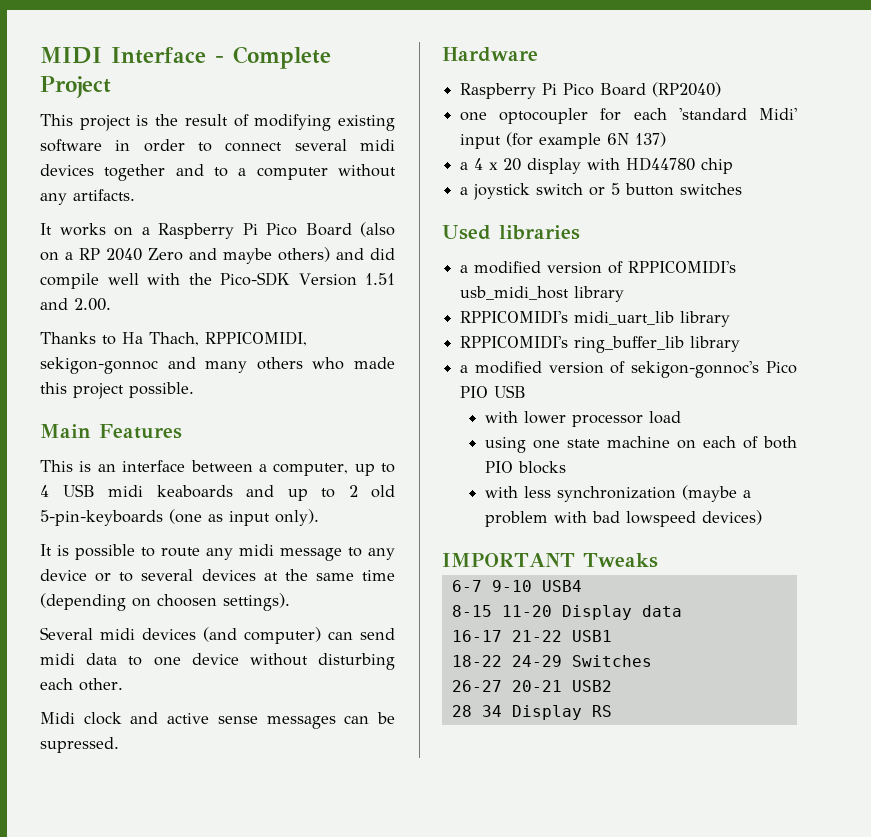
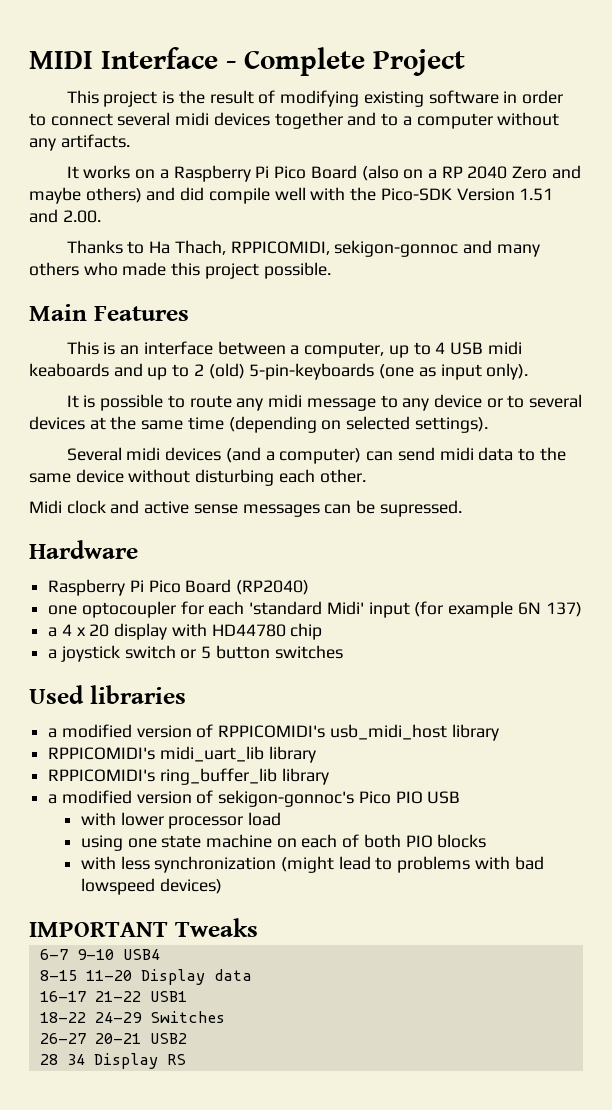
- This is an interface between a computer, up to 4 USB midi keaboards and up to 2 old 5-pin-keyboards (one as input only).
+ This is an interface between a computer, up to 4 USB midi keaboards and up to 2 (old) 5-pin-keyboards (one as input only).
- It is possible to route any midi message to any device or to several devices at the same time (depending on choosen settings).
+ It is possible to route any midi message to any device or to several devices at the same time (depending on selected settings).
- Several midi devices (and computer) can send midi data to one device without disturbing each other.
+ Several midi devices (and a computer) can send midi data to the same device without disturbing each other.
- with less synchronization (maybe a problem with bad lowspeed devices)
+ with less synchronization (might lead to problems with bad lowspeed devices)

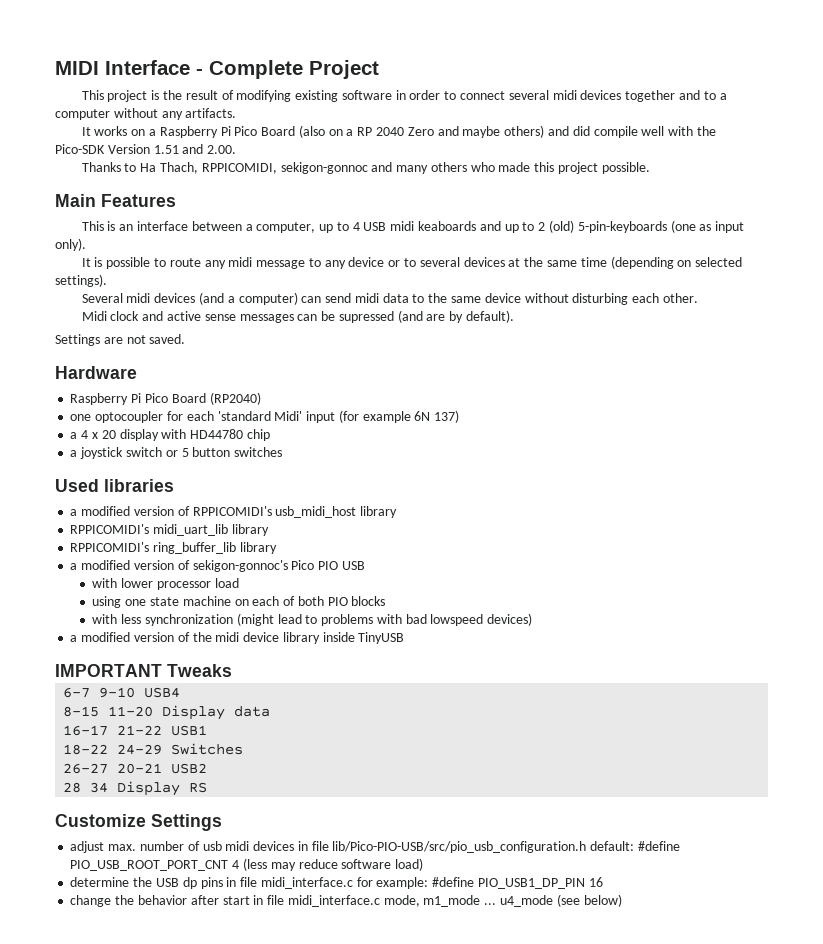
- Midi clock and active sense messages can be supressed.
+ Midi clock and active sense messages can be supressed (and are by default).
+ Settings are not saved.
+ a modified version of the midi device library inside TinyUSB
+ Customize Settings
+ adjust max. number of usb midi devices in file lib/Pico-PIO-USB/src/pio_usb_configuration.h default: #define PIO_USB_ROOT_PORT_CNT 4 (less may reduce software load)
+ determine the USB dp pins in file midi_interface.c for example: #define PIO_USB1_DP_PIN 16
+ change the behavior after start in file midi_interface.c mode, m1_mode ... u4_mode (see below)

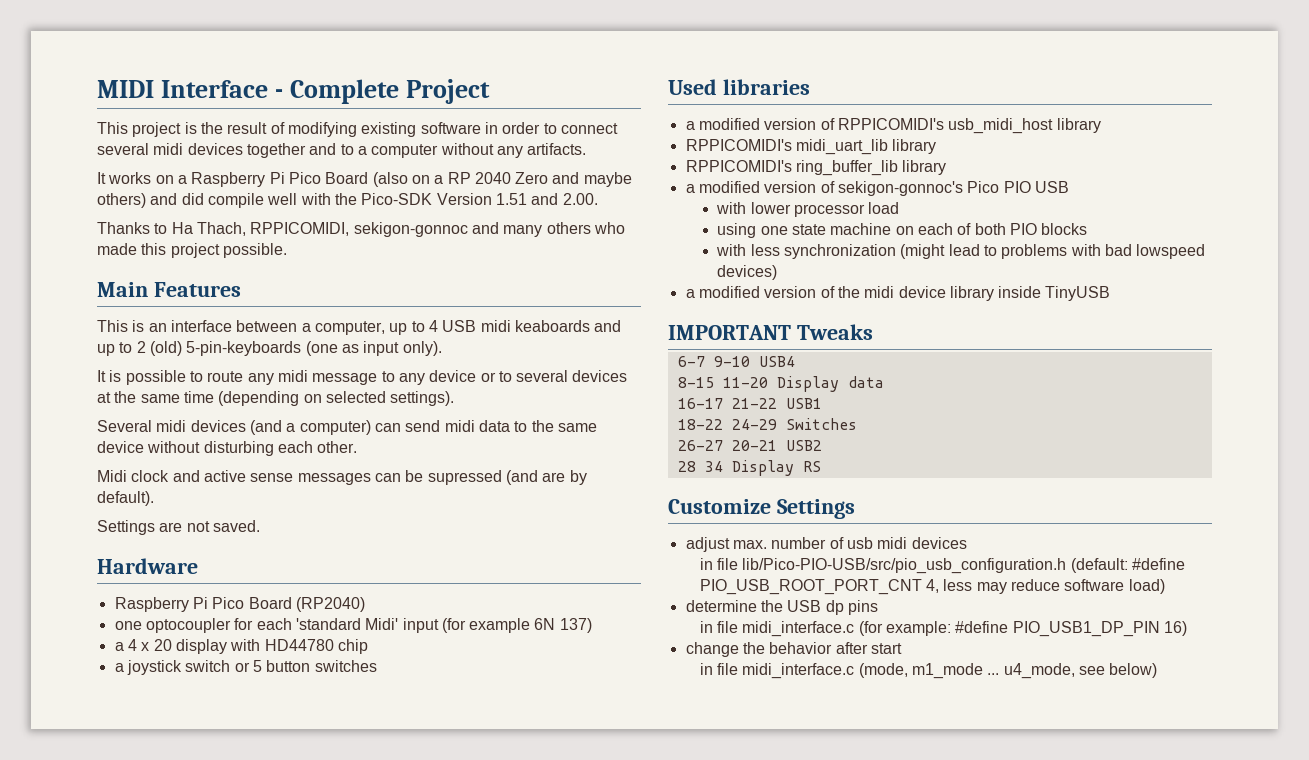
- adjust max. number of usb midi devices in file lib/Pico-PIO-USB/src/pio_usb_configuration.h default: #define PIO_USB_ROOT_PORT_CNT 4 (less may reduce software load)
+ adjust max. number of usb midi devices
+ in file lib/Pico-PIO-USB/src/pio_usb_configuration.h (default: #define PIO_USB_ROOT_PORT_CNT 4, less may reduce software load)
- determine the USB dp pins in file midi_interface.c for example: #define PIO_USB1_DP_PIN 16
+ determine the USB dp pins
+ in file midi_interface.c (for example: #define PIO_USB1_DP_PIN 16)
- change the behavior after start in file midi_interface.c mode, m1_mode ... u4_mode (see below)
+ change the behavior after start
+ in file midi_interface.c (mode, m1_mode ... u4_mode, see below)

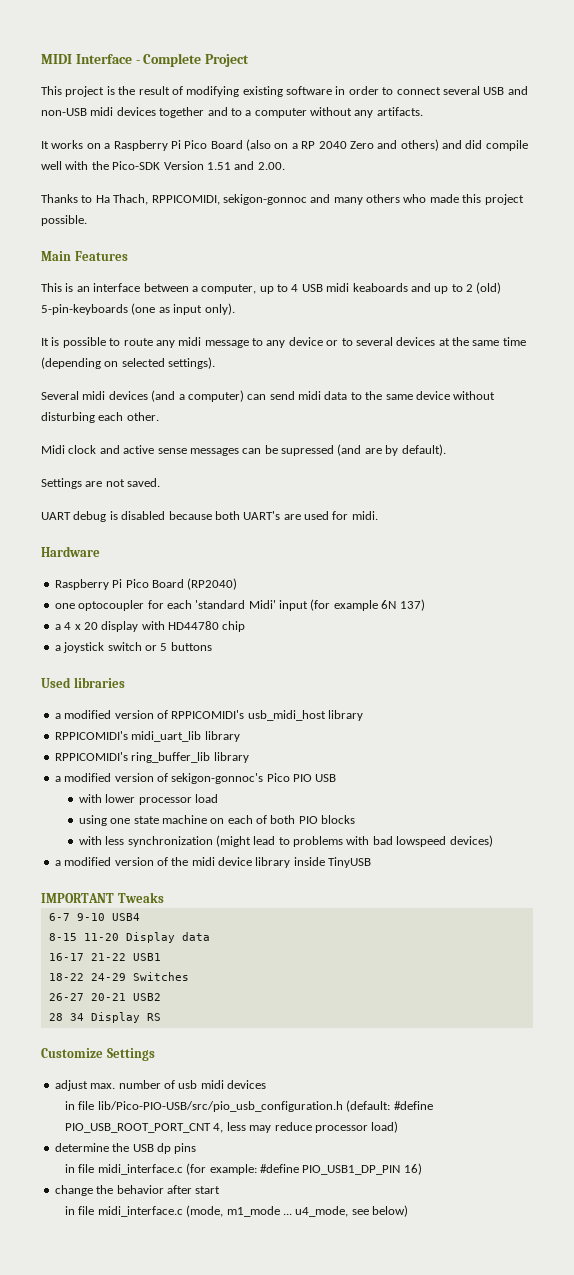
- This project is the result of modifying existing software in order to connect several midi devices together and to a computer without any artifacts.
+ This project is the result of modifying existing software in order to connect several USB and non-USB midi devices together and to a computer without any artifacts.
- It works on a Raspberry Pi Pico Board (also on a RP 2040 Zero and maybe others) and did compile well with the Pico-SDK Version 1.51 and 2.00.
+ It works on a Raspberry Pi Pico Board (also on a RP 2040 Zero and others) and did compile well with the Pico-SDK Version 1.51 and 2.00.
+ UART debug is disabled because both UART's are used for midi.
- a joystick switch or 5 button switches
+ a joystick switch or 5 buttons
- in file lib/Pico-PIO-USB/src/pio_usb_configuration.h (default: #define PIO_USB_ROOT_PORT_CNT 4, less may reduce software load)
+ in file lib/Pico-PIO-USB/src/pio_usb_configuration.h (default: #define PIO_USB_ROOT_PORT_CNT 4, less may reduce processor load)

